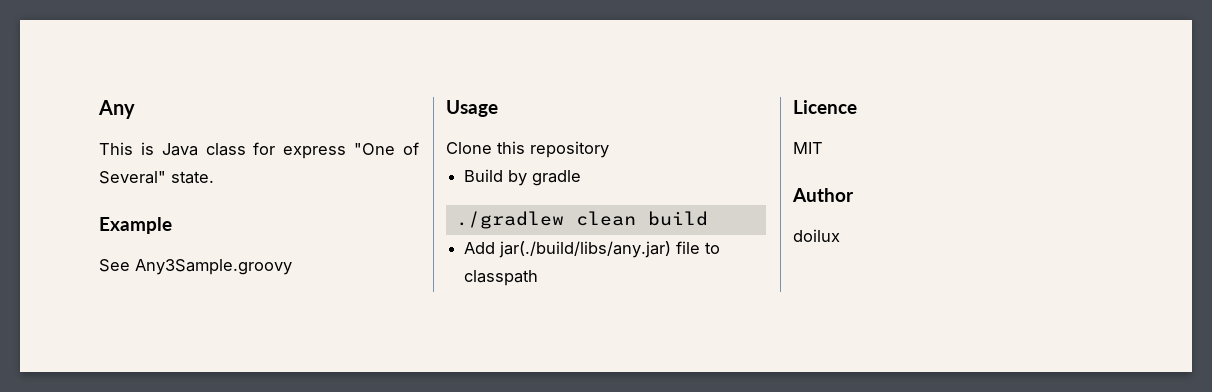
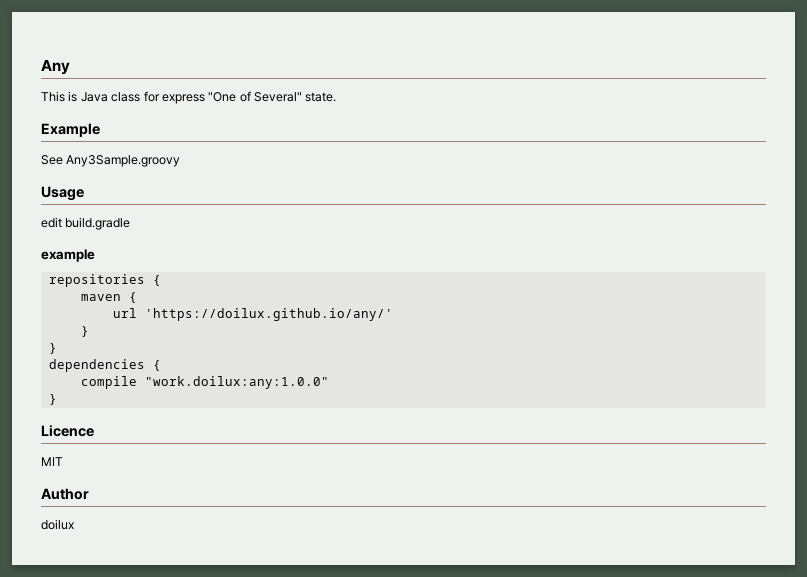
- Clone this repository
- Build by gradle
- ./gradlew clean build
- Add jar(./build/libs/any.jar) file to classpath
+ edit build.gradle
+ example
+ repositories {
+ maven {
+ url 'https://doilux.github.io/any/'
+ }
+ }
+ dependencies {
+ compile "work.doilux:any:1.0.0"
+ }

